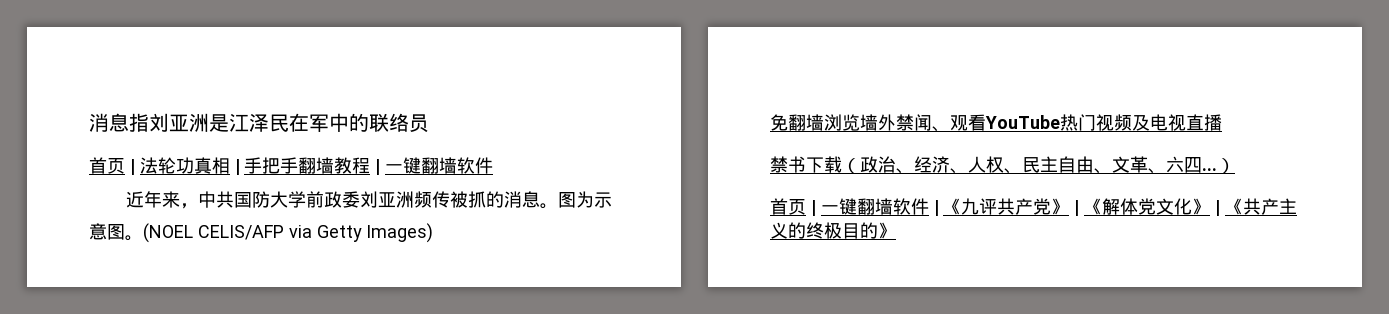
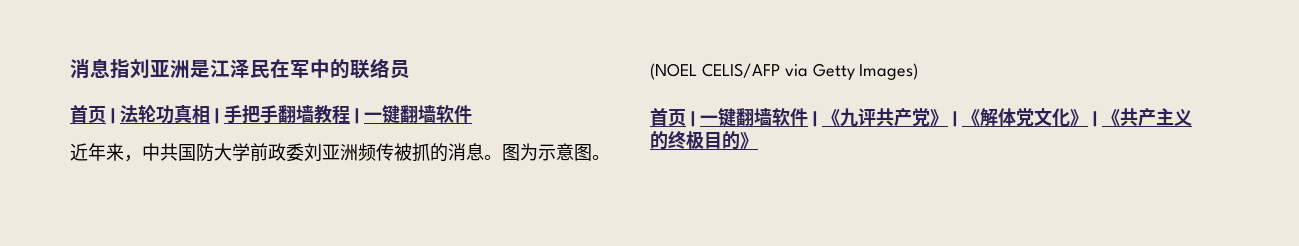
- 免翻墙浏览墙外禁闻、观看YouTube热门视频及电视直播
- 禁书下载（政治、经济、人权、民主自由、文革、六四...）

